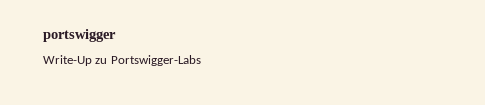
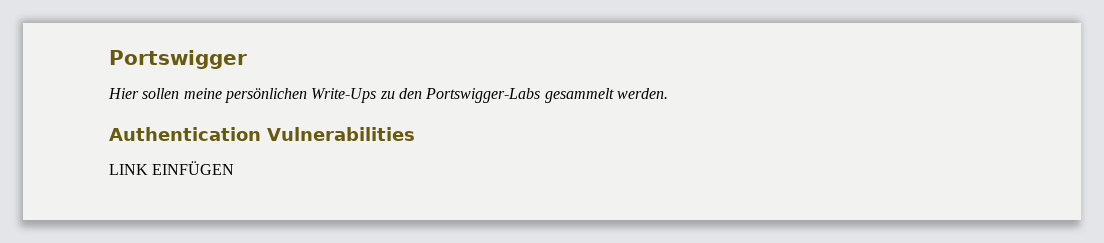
- portswigger
- Write-Up zu Portswigger-Labs
+ Portswigger
+ Hier sollen meine persönlichen Write-Ups zu den Portswigger-Labs gesammelt werden.
+ Authentication Vulnerabilities
+ LINK EINFÜGEN

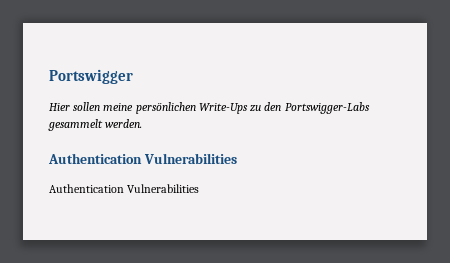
  Hier sollen meine persönlichen Write-Ups zu den Portswigger-Labs gesammelt werden.
  Authentication Vulnerabilities
- LINK EINFÜGEN
+ Authentication Vulnerabilities

